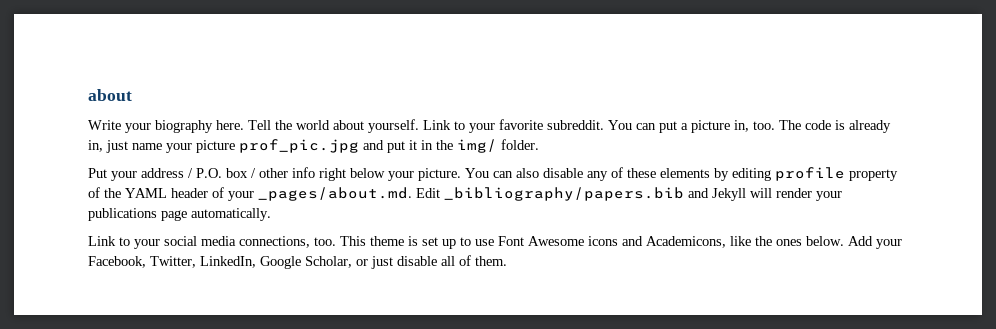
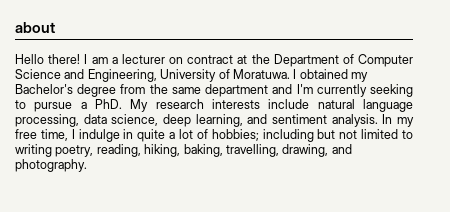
- Write your biography here. Tell the world about yourself. Link to your favorite subreddit. You can put a picture in, too. The code is already in, just name your picture prof_pic.jpg and put it in the img/ folder.
- Put your address / P.O. box / other info right below your picture. You can also disable any of these elements by editing profile property of the YAML header of your _pages/about.md. Edit _bibliography/papers.bib and Jekyll will render your publications page automatically.
- Link to your social media connections, too. This theme is set up to use Font Awesome icons and Academicons, like the ones below. Add your Facebook, Twitter, LinkedIn, Google Scholar, or just disable all of them.
+ Hello there! I am a lecturer on contract at the Department of Computer Science and Engineering, University of Moratuwa. I obtained my Bachelor's degree from the same department and I'm currently seeking to pursue a PhD. My research interests include natural language processing, data science, deep learning, and sentiment analysis. In my free time, I indulge in quite a lot of hobbies; including but not limited to writing poetry, reading, hiking, baking, travelling, drawing, and photography.

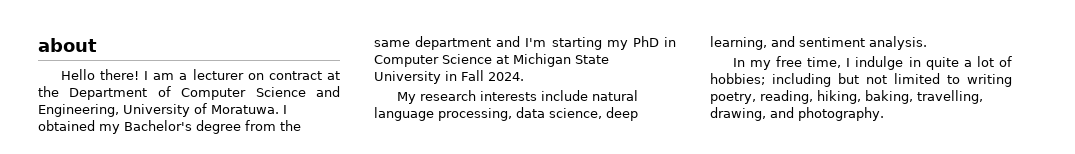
- I obtained my Bachelor's degree from the same department and I'm currently seeking to pursue a PhD. My research interests include natural language processing, data science, deep learning, and sentiment analysis. In my free time, I indulge in quite a lot of hobbies; including but not limited to writing poetry, reading, hiking, baking, travelling, drawing, and photography.
+ I obtained my Bachelor's degree from the same department and I'm starting my PhD in Computer Science at Michigan State University in Fall 2024.
+ My research interests include natural language processing, data science, deep learning, and sentiment analysis.
+ In my free time, I indulge in quite a lot of hobbies; including but not limited to writing poetry, reading, hiking, baking, travelling, drawing, and photography.

